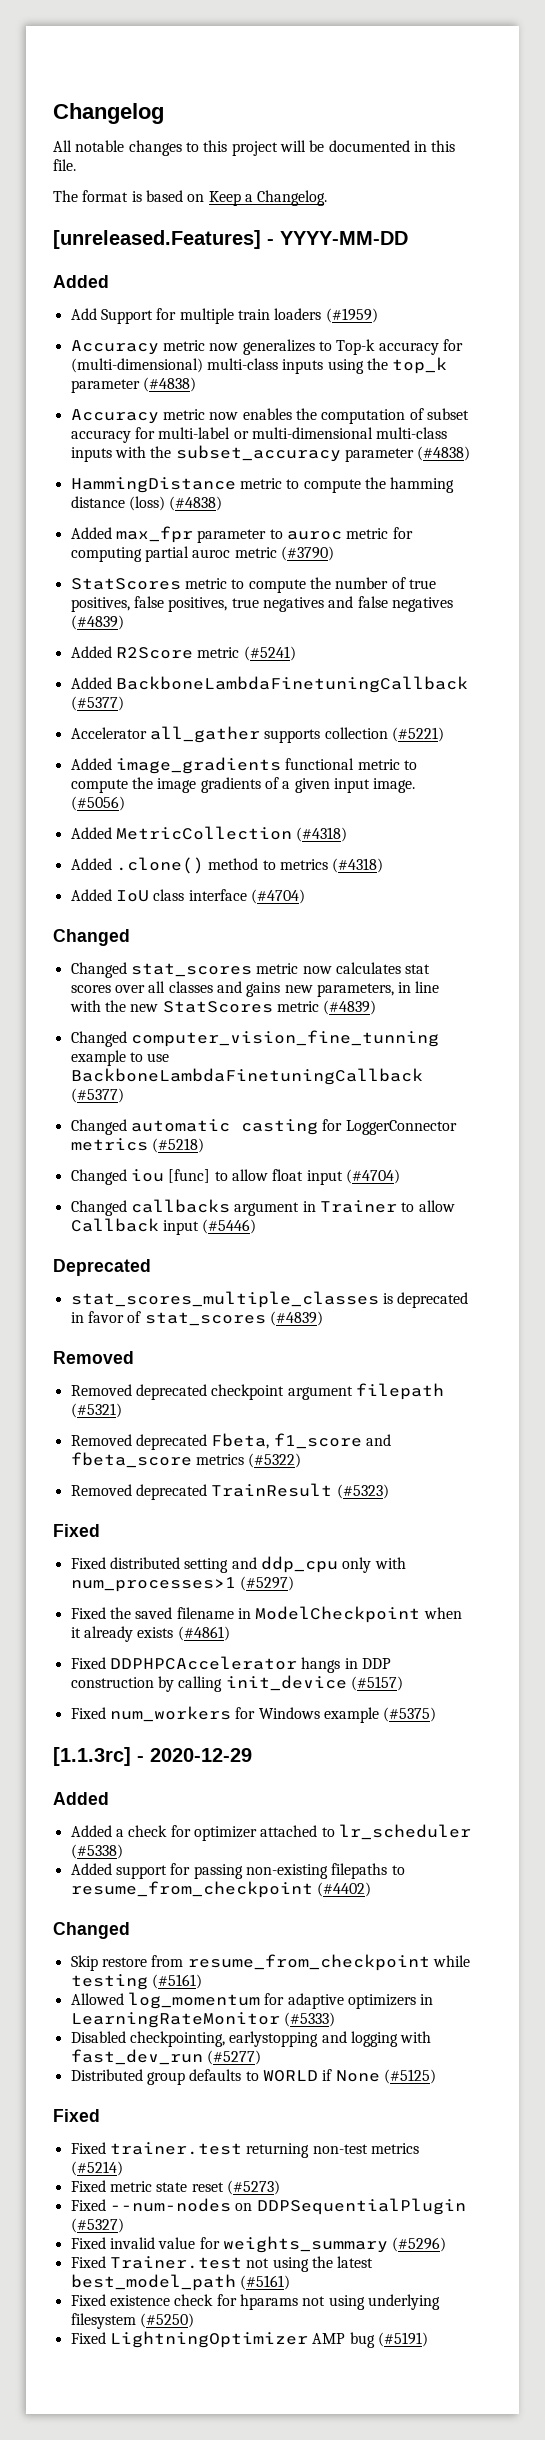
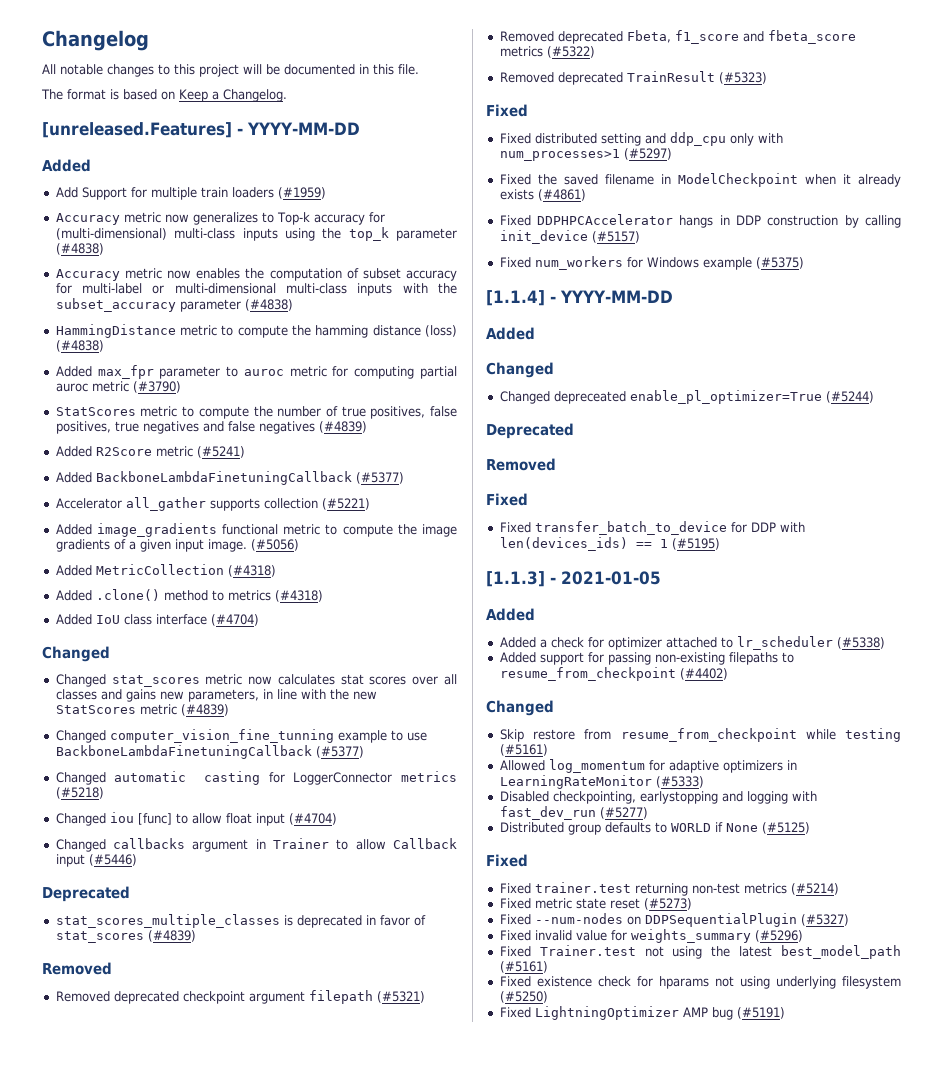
- [1.1.3rc] - 2020-12-29
+ [1.1.4] - YYYY-MM-DD
+ Added
+ Changed
+ Changed depreceated enable_pl_optimizer=True (#5244)
+ Deprecated
+ Removed
+ Fixed
+ Fixed transfer_batch_to_device for DDP with len(devices_ids) == 1 (#5195)
+ [1.1.3] - 2021-01-05

